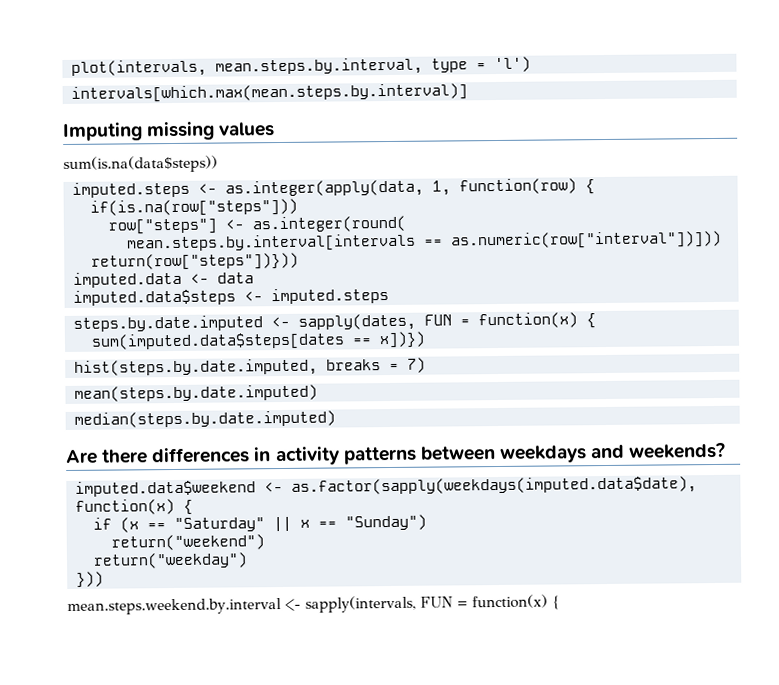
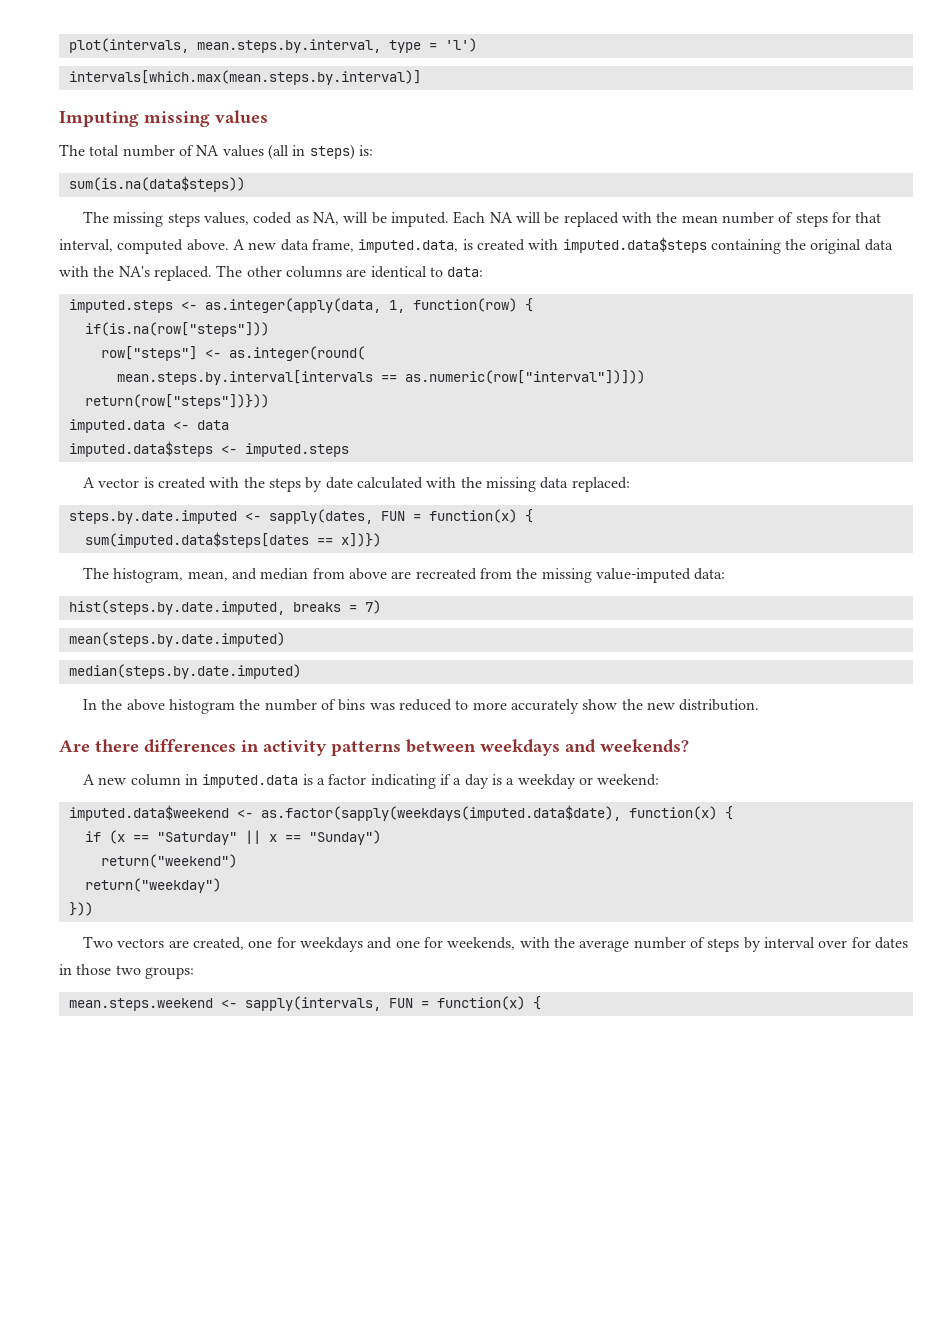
+ The total number of NA values (all in steps) is:
  sum(is.na(data$steps))
+ The missing steps values, coded as NA, will be imputed. Each NA will be replaced with the mean number of steps for that interval, computed above. A new data frame, imputed.data, is created with imputed.data$steps containing the original data with the NA's replaced. The other columns are identical to data:
+ A vector is created with the steps by date calculated with the missing data replaced:
+ The histogram, mean, and median from above are recreated from the missing value-imputed data:
+ In the above histogram the number of bins was reduced to more accurately show the new distribution.
+ A new column in imputed.data is a factor indicating if a day is a weekday or weekend:
- mean.steps.weekend.by.interval <- sapply(intervals, FUN = function(x) {
+ Two vectors are created, one for weekdays and one for weekends, with the average number of steps by interval over for dates in those two groups:
+ mean.steps.weekend <- sapply(intervals, FUN = function(x) {

